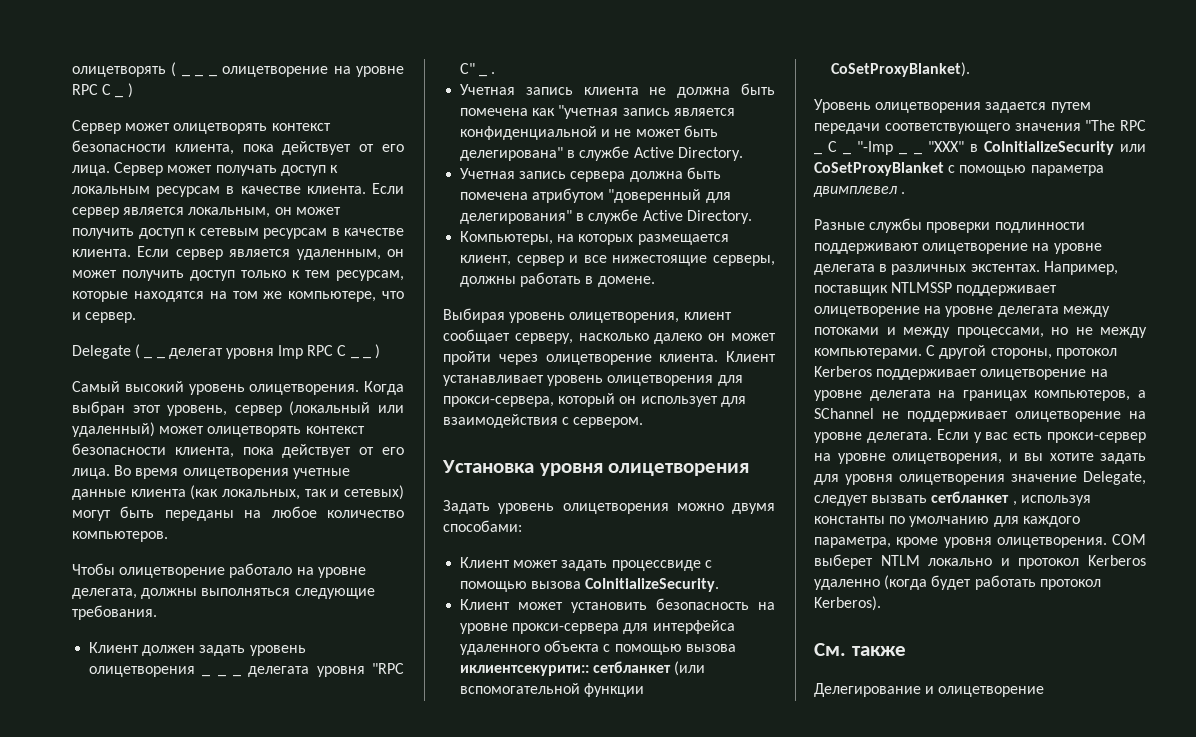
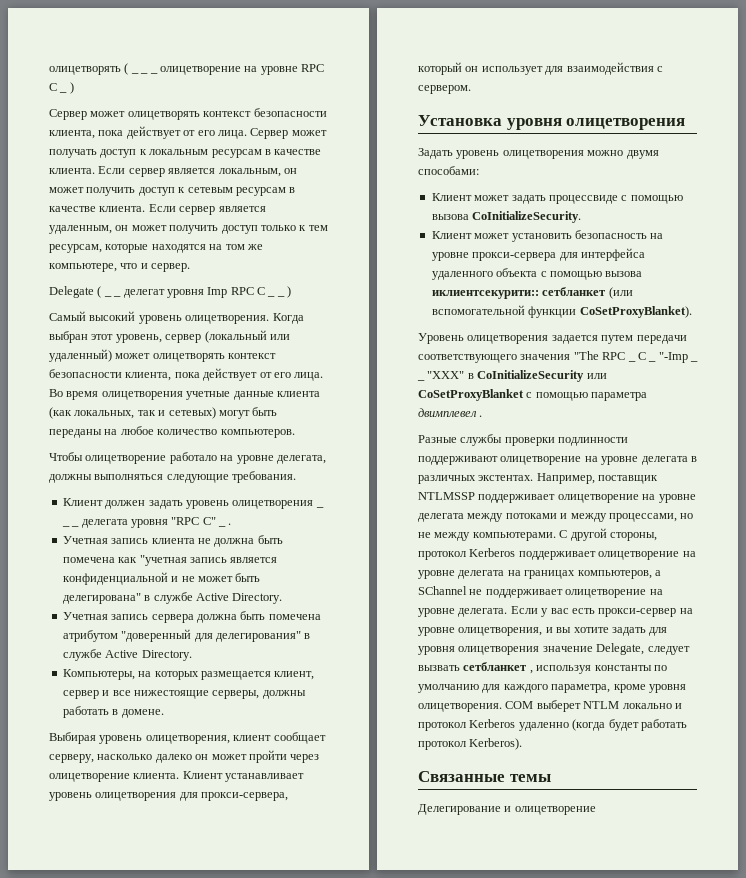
- См. также
+ Связанные темы

